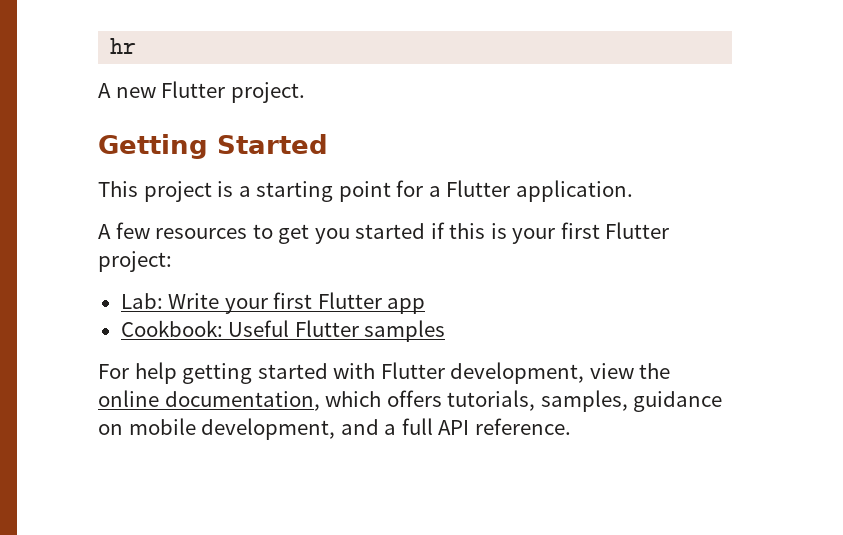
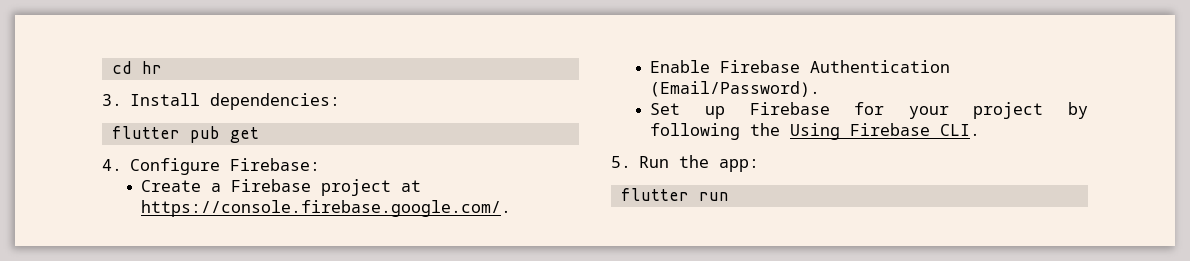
- hr
+ cd hr
- A new Flutter project.
- Getting Started
- This project is a starting point for a Flutter application.
- A few resources to get you started if this is your first Flutter project:
- Lab: Write your first Flutter app
- Cookbook: Useful Flutter samples
- For help getting started with Flutter development, view the online documentation, which offers tutorials, samples, guidance on mobile development, and a full API reference.
+ 3. Install dependencies:
+ flutter pub get
+ 4. Configure Firebase:
+ Create a Firebase project at https://console.firebase.google.com/.
+ Enable Firebase Authentication (Email/Password).
+ Set up Firebase for your project by following the Using Firebase CLI.
+ 5. Run the app:
+ flutter run

